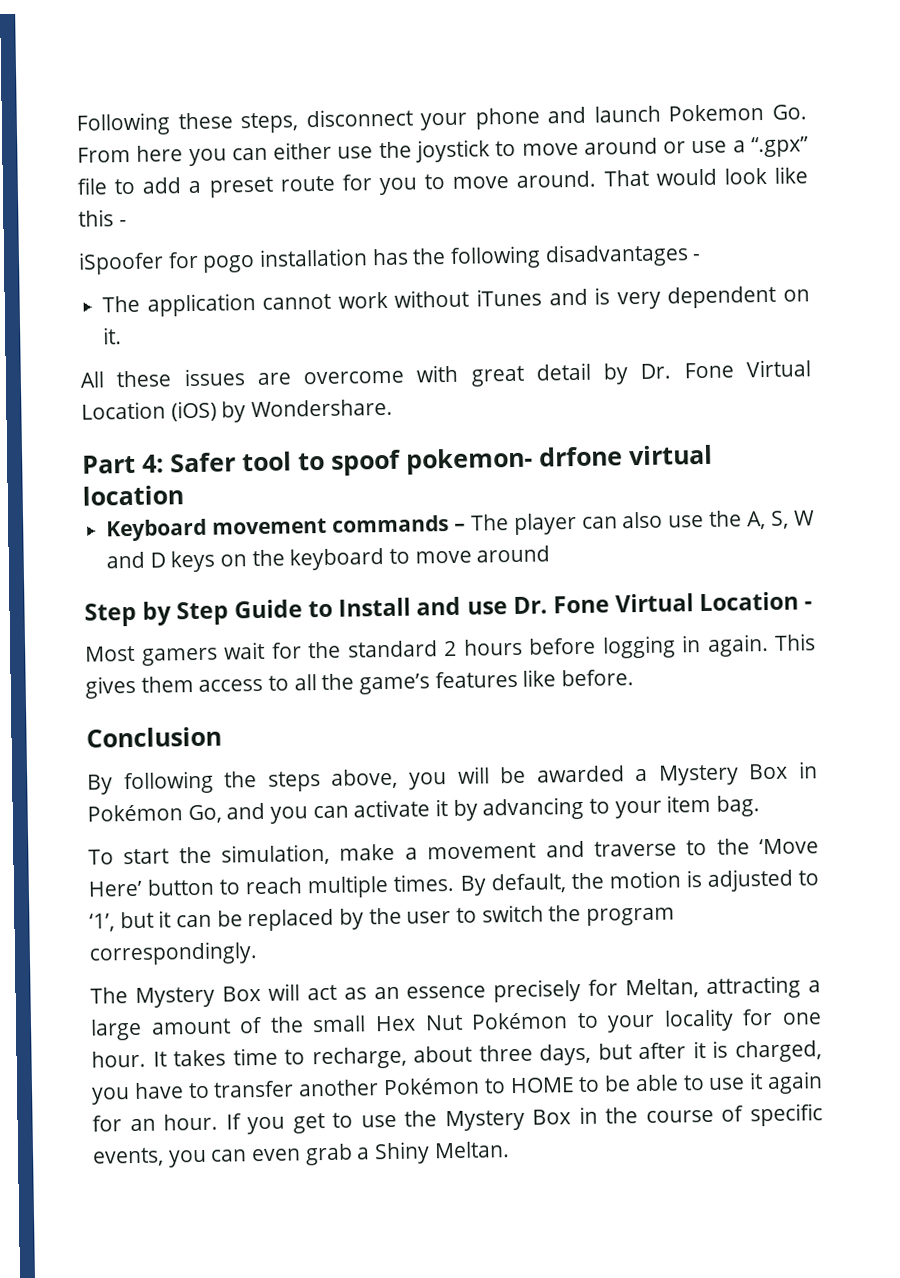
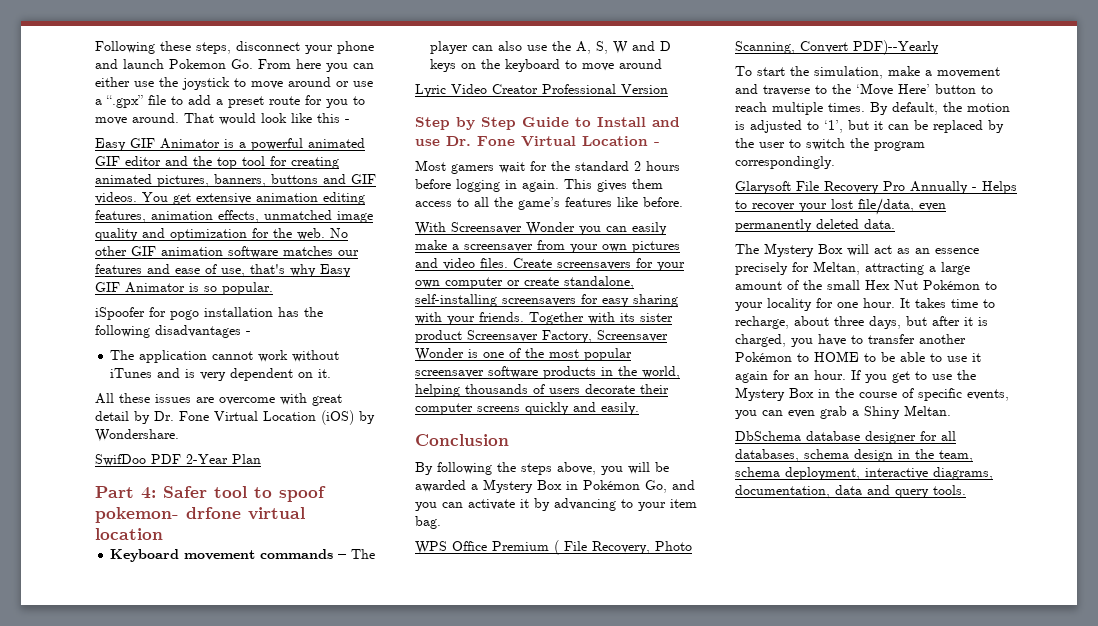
+ Easy GIF Animator is a powerful animated GIF editor and the top tool for creating animated pictures, banners, buttons and GIF videos. You get extensive animation editing features, animation effects, unmatched image quality and optimization for the web. No other GIF animation software matches our features and ease of use, that's why Easy GIF Animator is so popular.
+ SwifDoo PDF 2-Year Plan
+ Lyric Video Creator Professional Version
+ With Screensaver Wonder you can easily make a screensaver from your own pictures and video files. Create screensavers for your own computer or create standalone, self-installing screensavers for easy sharing with your friends. Together with its sister product Screensaver Factory, Screensaver Wonder is one of the most popular screensaver software products in the world, helping thousands of users decorate their computer screens quickly and easily.
+ WPS Office Premium ( File Recovery, Photo Scanning, Convert PDF)--Yearly
+ Glarysoft File Recovery Pro Annually - Helps to recover your lost file/data, even permanently deleted data.
+ DbSchema database designer for all databases, schema design in the team, schema deployment, interactive diagrams, documentation, data and query tools.

